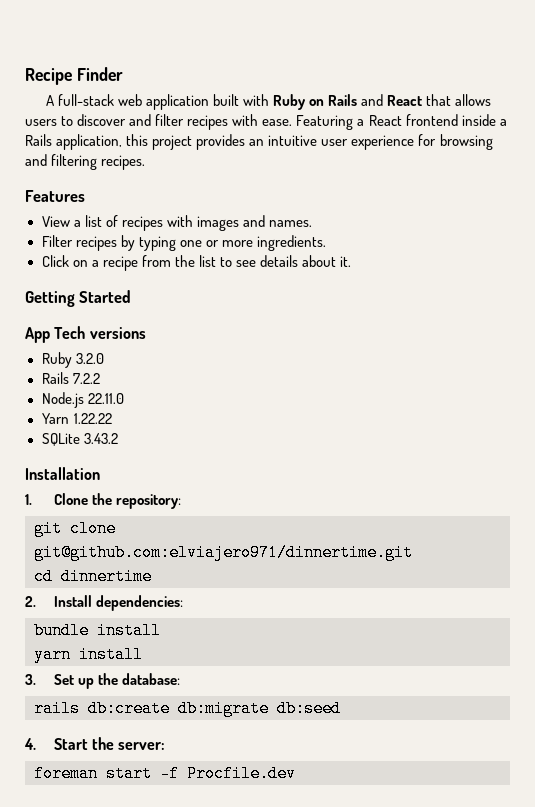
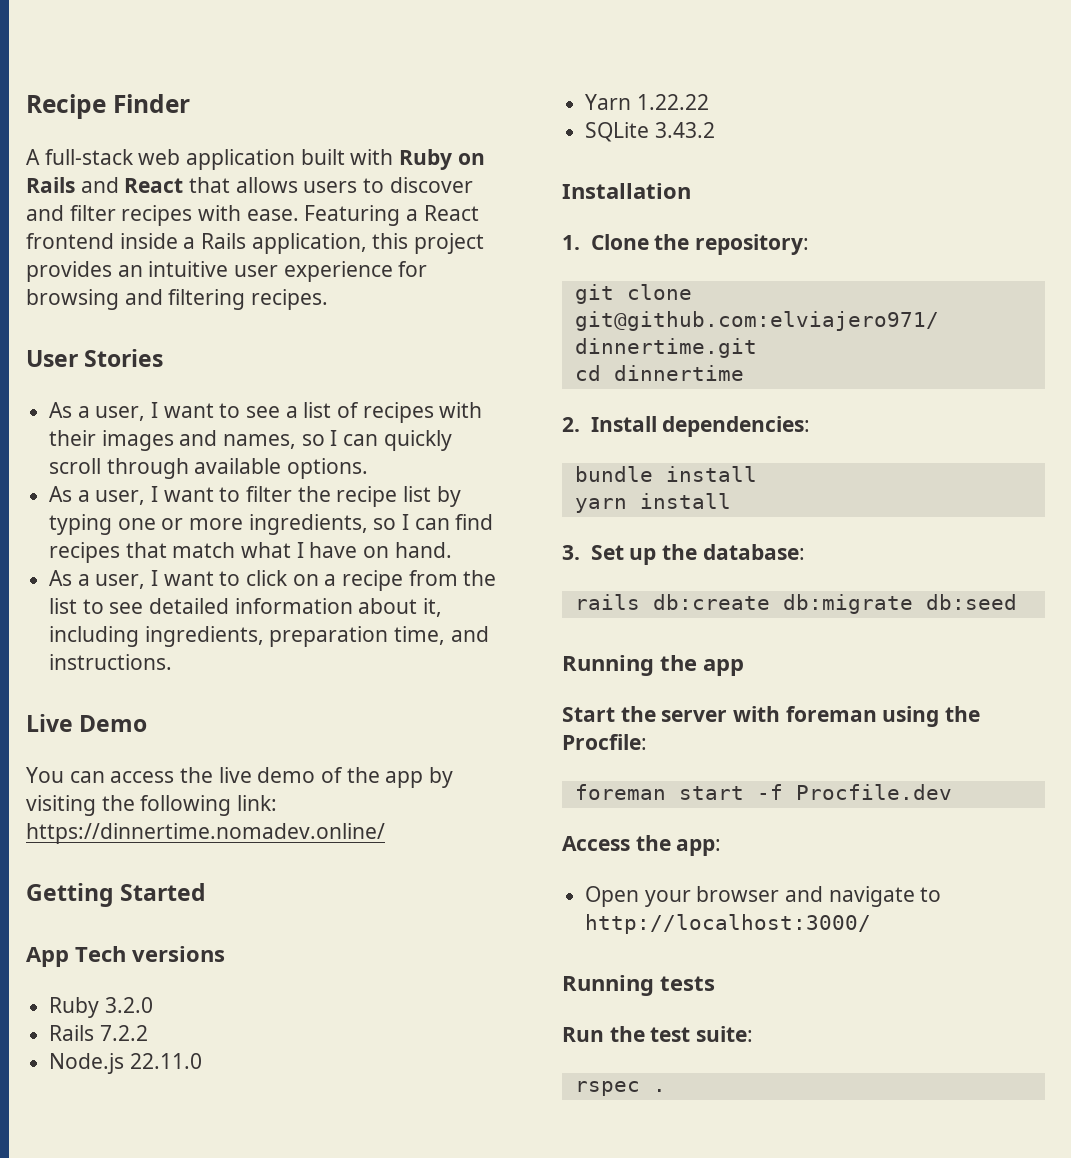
- Features
- View a list of recipes with images and names.
- Filter recipes by typing one or more ingredients.
- Click on a recipe from the list to see details about it.
+ User Stories
+ As a user, I want to see a list of recipes with their images and names, so I can quickly scroll through available options.
+ As a user, I want to filter the recipe list by typing one or more ingredients, so I can find recipes that match what I have on hand.
+ As a user, I want to click on a recipe from the list to see detailed information about it, including ingredients, preparation time, and instructions.
+ Live Demo
+ You can access the live demo of the app by visiting the following link: https://dinnertime.nomadev.online/
- 4. Start the server:
+ Running the app
+ Start the server with foreman using the Procfile:
  foreman start -f Procfile.dev
+ Access the app:
+ Open your browser and navigate to http://localhost:3000/
+ Running tests
+ Run the test suite:
+ rspec .

